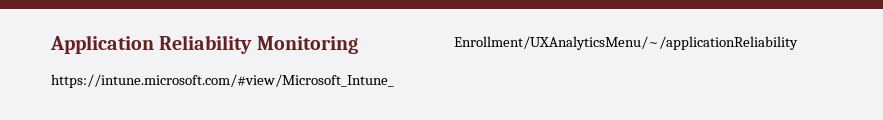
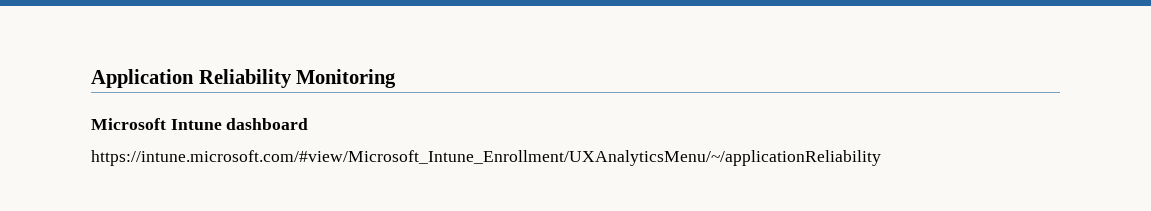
+ Microsoft Intune dashboard

